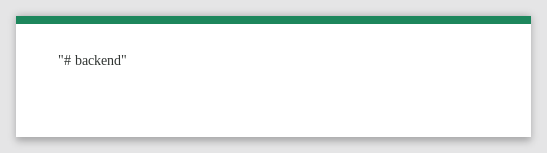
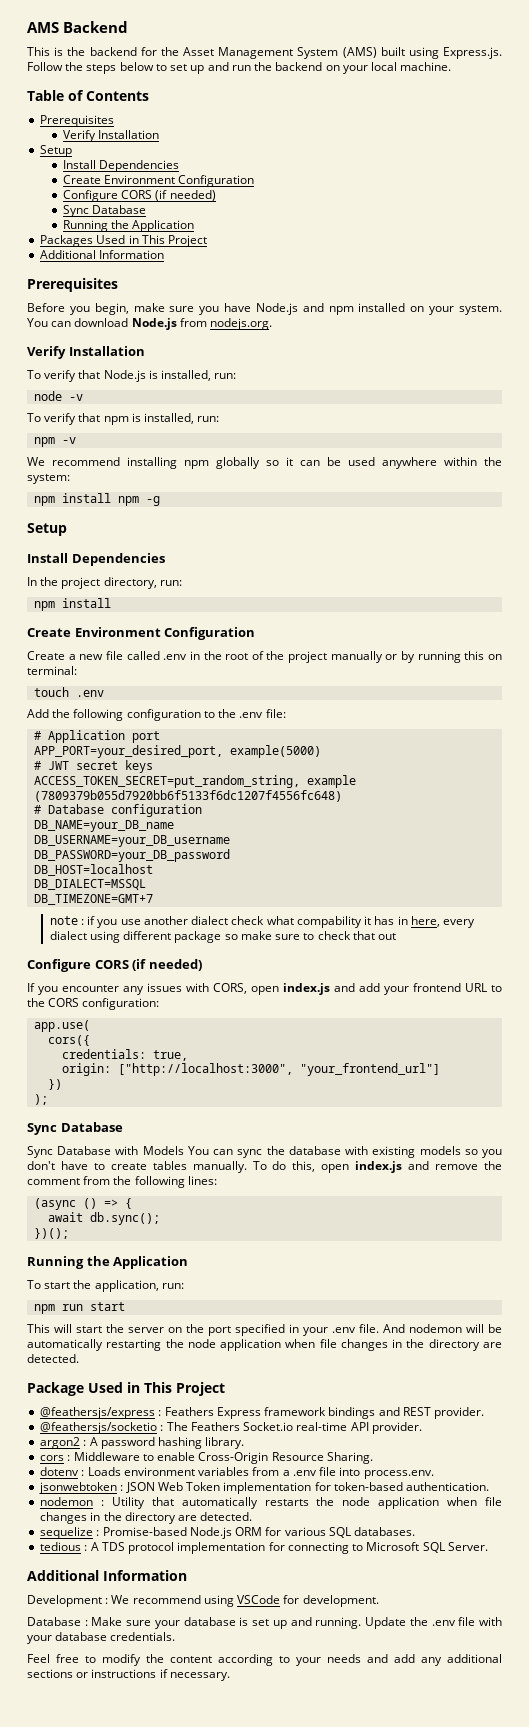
- "# backend"
+ AMS Backend
+ This is the backend for the Asset Management System (AMS) built using Express.js. Follow the steps below to set up and run the backend on your local machine.
+ Table of Contents
+ Prerequisites
+ Verify Installation
+ Setup
+ Install Dependencies
+ Create Environment Configuration
+ Configure CORS (if needed)
+ Sync Database
+ Running the Application
+ Packages Used in This Project
+ Additional Information
+ Prerequisites
+ Before you begin, make sure you have Node.js and npm installed on your system. You can download Node.js from nodejs.org.
+ Verify Installation
+ To verify that Node.js is installed, run:
+ node -v
+ To verify that npm is installed, run:
+ npm -v
+ We recommend installing npm globally so it can be used anywhere within the system:
+ npm install npm -g
+ Setup
+ Install Dependencies
+ In the project directory, run:
+ npm install
+ Create Environment Configuration
+ Create a new file called .env in the root of the project manually or by running this on terminal:
+ touch .env
+ Add the following configuration to the .env file:
+ # Application port
+ APP_PORT=your_desired_port, example(5000)
+ # JWT secret keys
+ ACCESS_TOKEN_SECRET=put_random_string, example (7809379b055d7920bb6f5133f6dc1207f4556fc648)
+ # Database configuration
+ DB_NAME=your_DB_name
+ DB_USERNAME=your_DB_username
+ DB_PASSWORD=your_DB_password
+ DB_HOST=localhost
+ DB_DIALECT=MSSQL
+ DB_TIMEZONE=GMT+7
+ note : if you use another dialect check what compability it has in here, every dialect using different package so make sure to check that out
+ Configure CORS (if needed)
+ If you encounter any issues with CORS, open index.js and add your frontend URL to the CORS configuration:
+ app.use(
+ cors({
+ credentials: true,
+ origin: ["http://localhost:3000", "your_frontend_url"]
+ })
+ );
+ Sync Database
+ Sync Database with Models You can sync the database with existing models so you don't have to create tables manually. To do this, open index.js and remove the comment from the following lines:
+ (async () => {
+ await db.sync();
+ })();
+ Running the Application
+ To start the application, run:
+ npm run start
+ This will start the server on the port specified in your .env file. And nodemon will be automatically restarting the node application when file changes in the directory are detected.
+ Package Used in This Project
+ @feathersjs/express : Feathers Express framework bindings and REST provider.
+ @feathersjs/socketio : The Feathers Socket.io real-time API provider.
+ argon2 : A password hashing library.
+ cors : Middleware to enable Cross-Origin Resource Sharing.
+ dotenv : Loads environment variables from a .env file into process.env.
+ jsonwebtoken : JSON Web Token implementation for token-based authentication.
+ nodemon : Utility that automatically restarts the node application when file changes in the directory are detected.
+ sequelize : Promise-based Node.js ORM for various SQL databases.
+ tedious : A TDS protocol implementation for connecting to Microsoft SQL Server.
+ Additional Information
+ Development : We recommend using VSCode for development.
+ Database : Make sure your database is set up and running. Update the .env file with your database credentials.
+ Feel free to modify the content according to your needs and add any additional sections or instructions if necessary.

